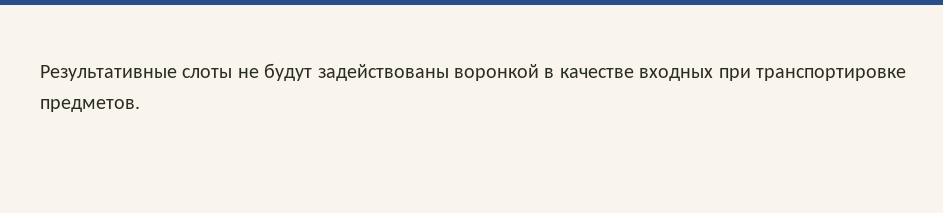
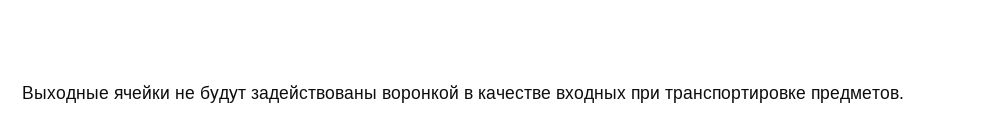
- Результативные слоты не будут задействованы воронкой в качестве входных при транспортировке предметов.
+ Выходные ячейки не будут задействованы воронкой в качестве входных при транспортировке предметов.

